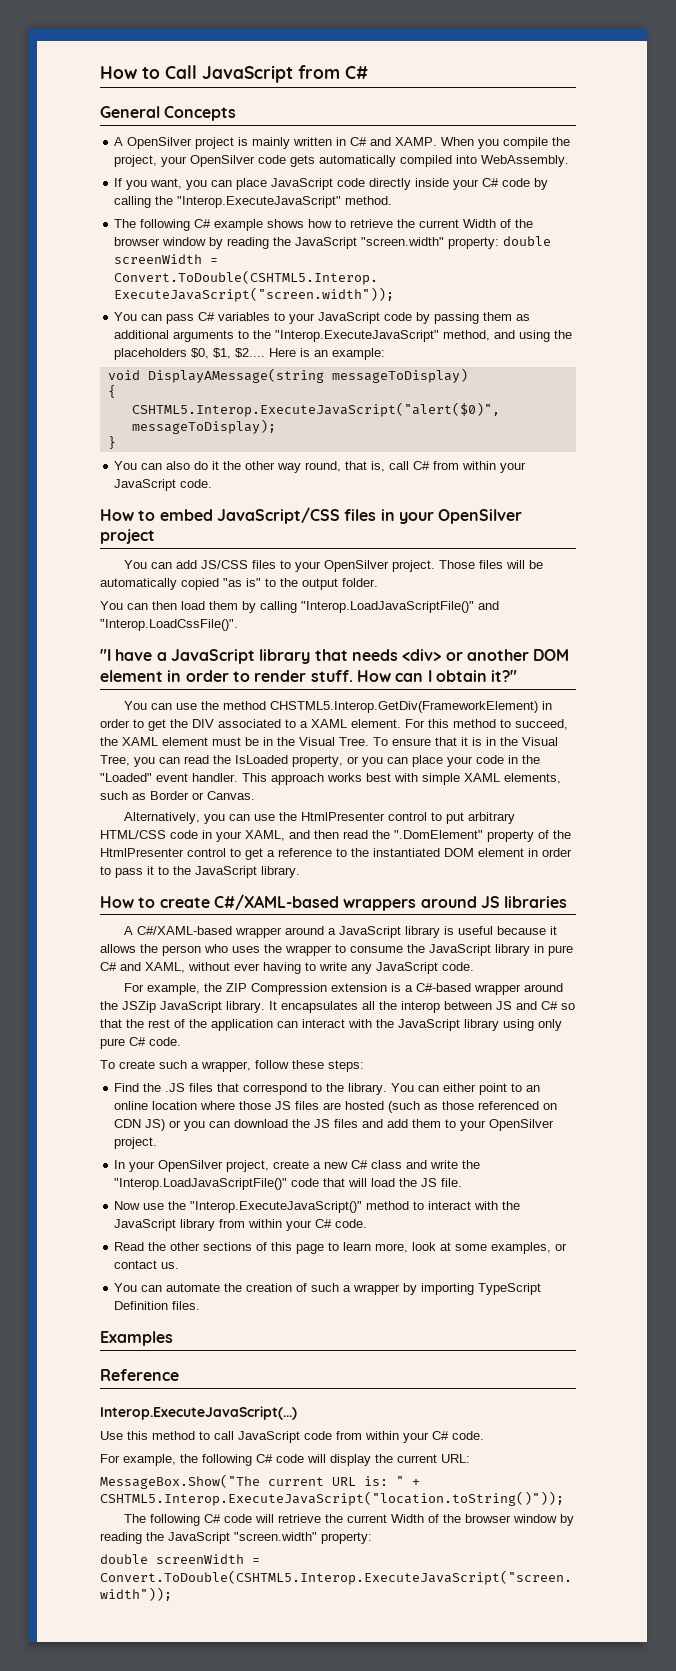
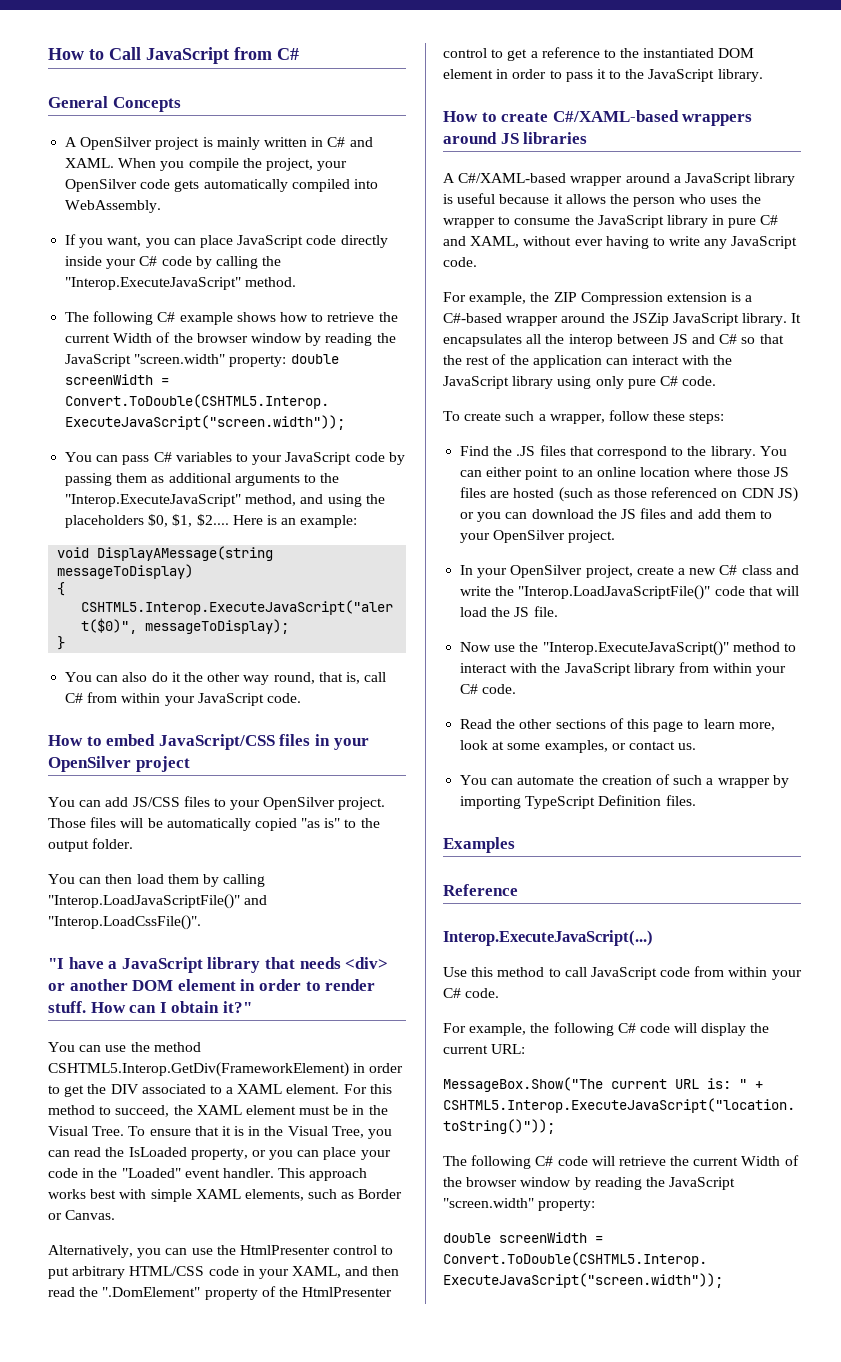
- A OpenSilver project is mainly written in C# and XAMP.
+ A OpenSilver project is mainly written in C# and XAML.
- You can use the method CHSTML5.Interop.GetDiv(FrameworkElement) in order to get the DIV associated to a XAML element.
+ You can use the method CSHTML5.Interop.GetDiv(FrameworkElement) in order to get the DIV associated to a XAML element.

